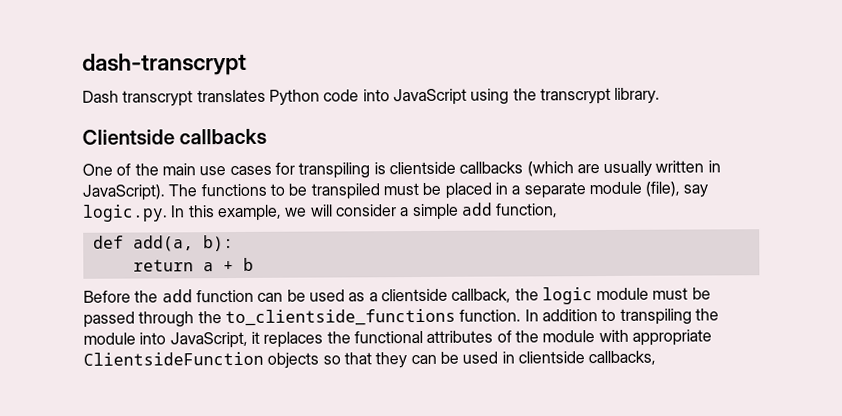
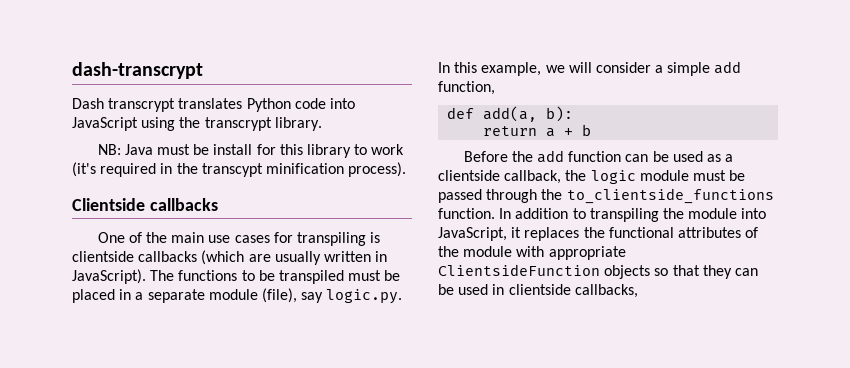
+ NB: Java must be install for this library to work (it's required in the transcypt minification process).

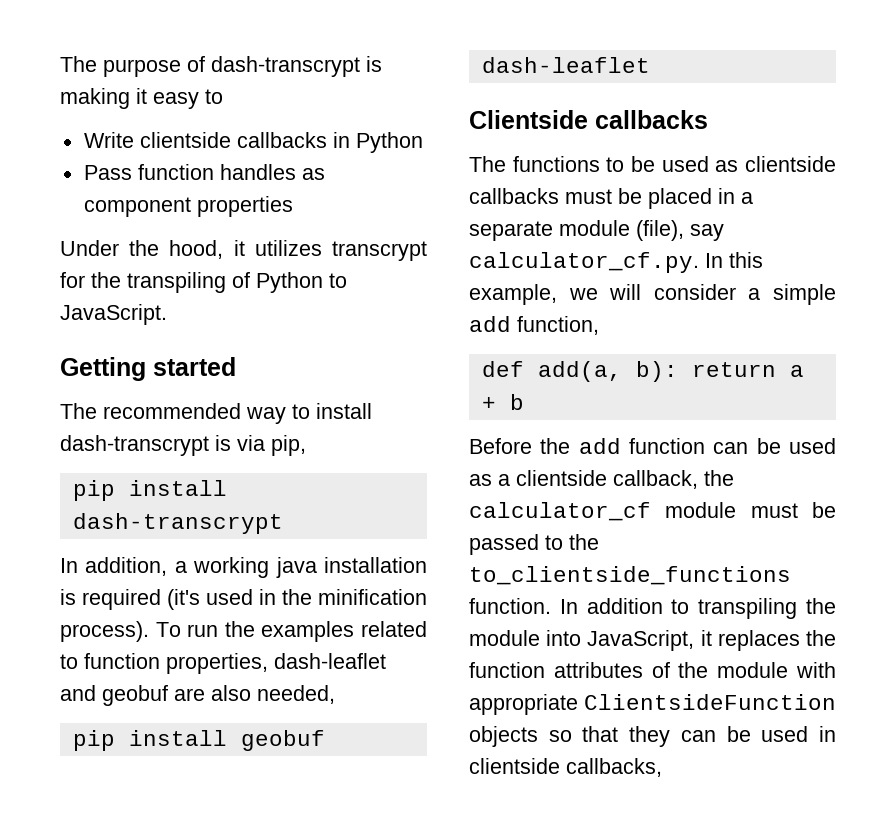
- dash-transcrypt
- Dash transcrypt translates Python code into JavaScript using the transcrypt library.
- NB: Java must be install for this library to work (it's required in the transcypt minification process).
+ The purpose of dash-transcrypt is making it easy to
+ Write clientside callbacks in Python
+ Pass function handles as component properties
+ Under the hood, it utilizes transcrypt for the transpiling of Python to JavaScript.
+ Getting started
+ The recommended way to install dash-transcrypt is via pip,
+ pip install dash-transcrypt
+ In addition, a working java installation is required (it's used in the minification process). To run the examples related to function properties, dash-leaflet and geobuf are also needed,
+ pip install geobuf dash-leaflet
  Clientside callbacks
- One of the main use cases for transpiling is clientside callbacks (which are usually written in JavaScript). The functions to be transpiled must be placed in a separate module (file), say logic.py. In this example, we will consider a simple add function,
+ The functions to be used as clientside callbacks must be placed in a separate module (file), say calculator_cf.py. In this example, we will consider a simple add function,
- def add(a, b):
- return a + b
+ def add(a, b): return a + b
- Before the add function can be used as a clientside callback, the logic module must be passed through the to_clientside_functions function.
+ Before the add function can be used as a clientside callback, the calculator_cf module must be passed to the to_clientside_functions function.
- In addition to transpiling the module into JavaScript, it replaces the functional attributes of the module with appropriate ClientsideFunction objects so that they can be used in clientside callbacks,
+ In addition to transpiling the module into JavaScript, it replaces the function attributes of the module with appropriate ClientsideFunction objects so that they can be used in clientside callbacks,

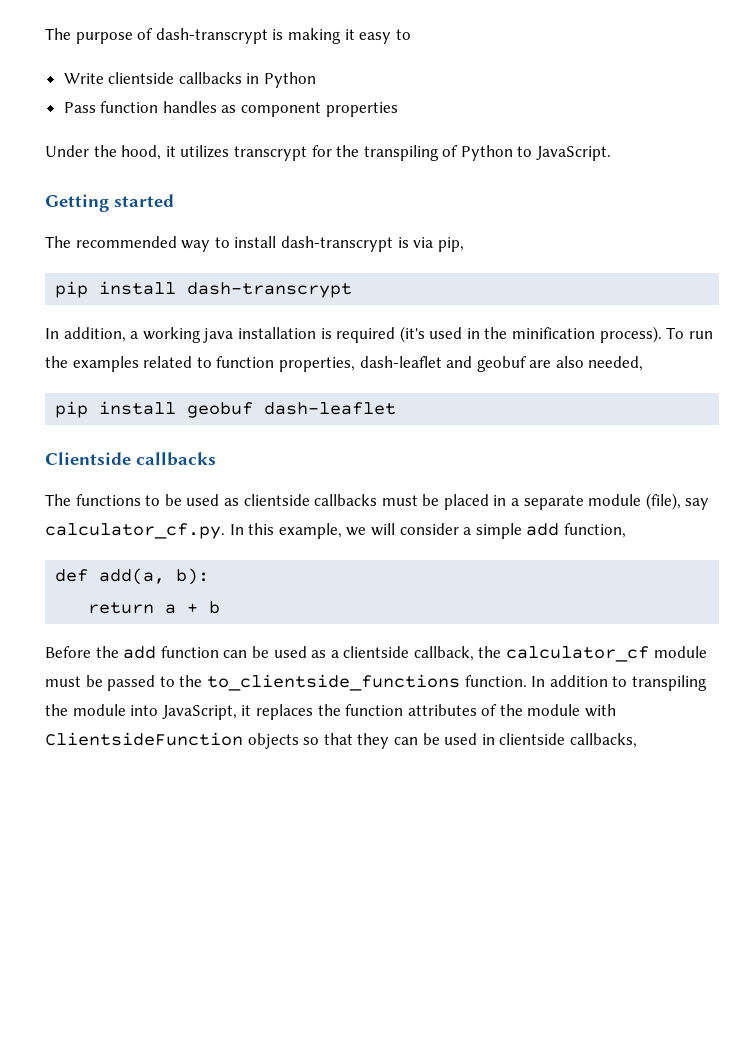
- def add(a, b): return a + b
+ def add(a, b):
+ return a + b
- In addition to transpiling the module into JavaScript, it replaces the function attributes of the module with appropriate ClientsideFunction objects so that they can be used in clientside callbacks,
+ In addition to transpiling the module into JavaScript, it replaces the function attributes of the module with ClientsideFunction objects so that they can be used in clientside callbacks,

